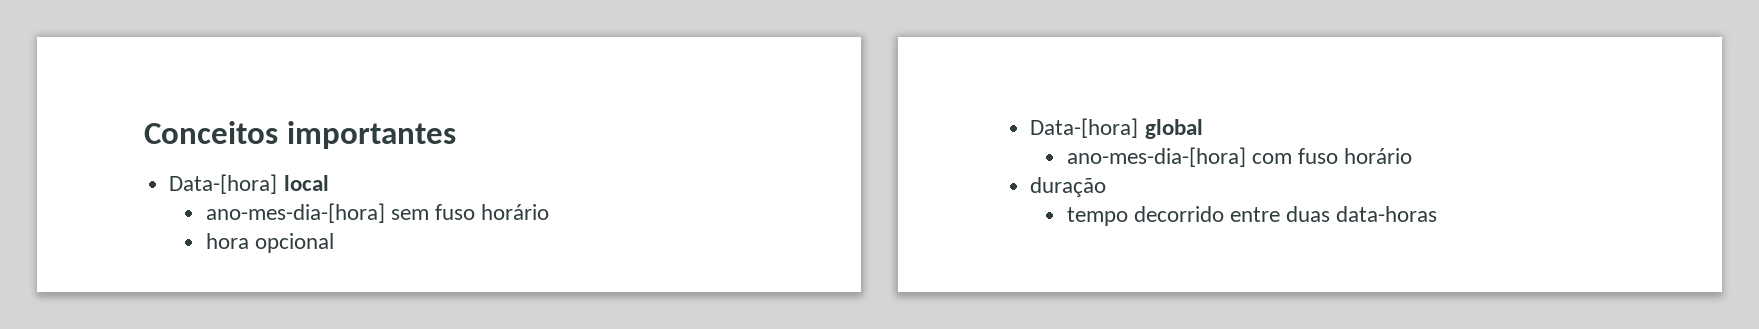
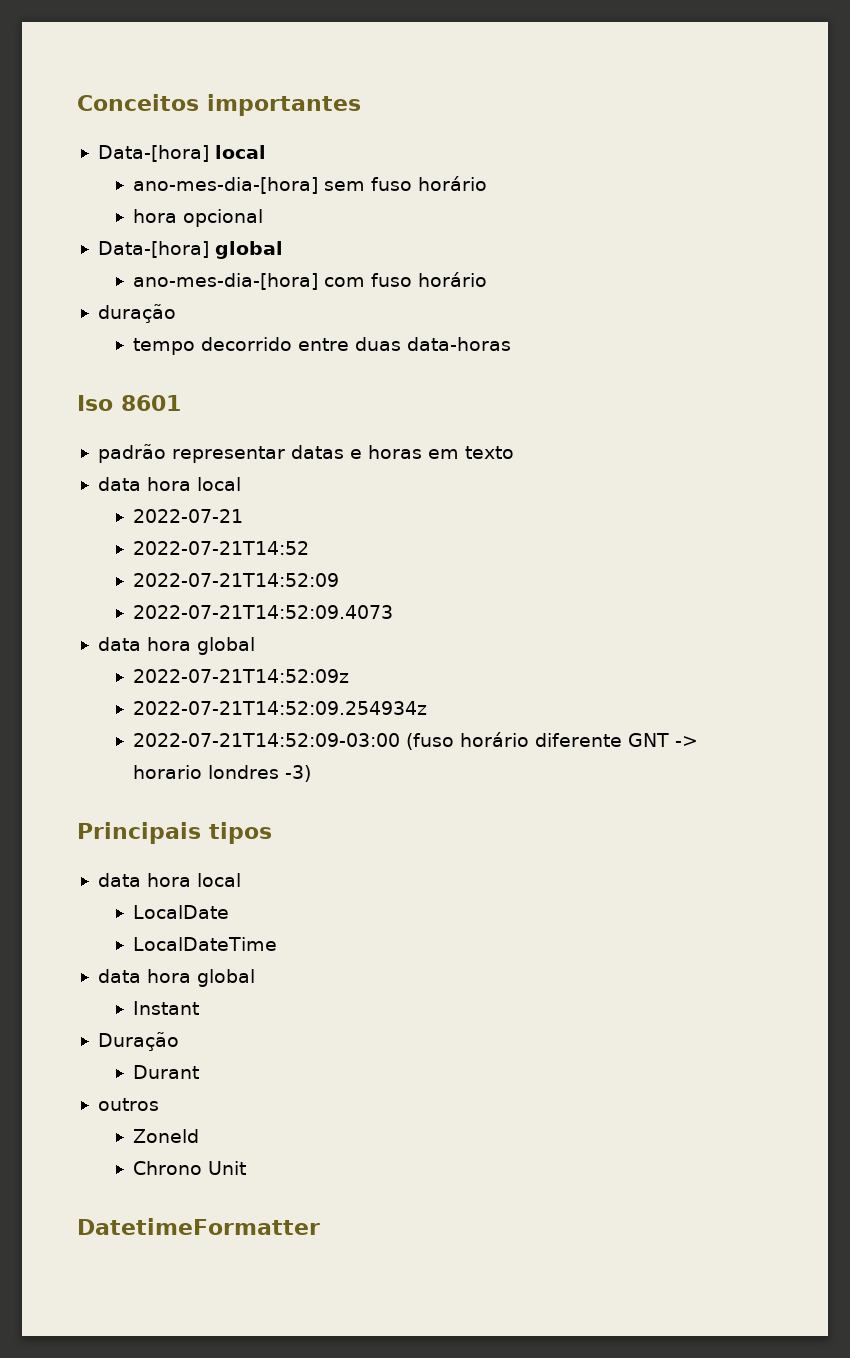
+ Iso 8601
+ padrão representar datas e horas em texto
+ data hora local
+ 2022-07-21
+ 2022-07-21T14:52
+ 2022-07-21T14:52:09
+ 2022-07-21T14:52:09.4073
+ data hora global
+ 2022-07-21T14:52:09z
+ 2022-07-21T14:52:09.254934z
+ 2022-07-21T14:52:09-03:00 (fuso horário diferente GNT -> horario londres -3)
+ Principais tipos
+ data hora local
+ LocalDate
+ LocalDateTime
+ data hora global
+ Instant
+ Duração
+ Durant
+ outros
+ Zoneld
+ Chrono Unit
+ DatetimeFormatter

